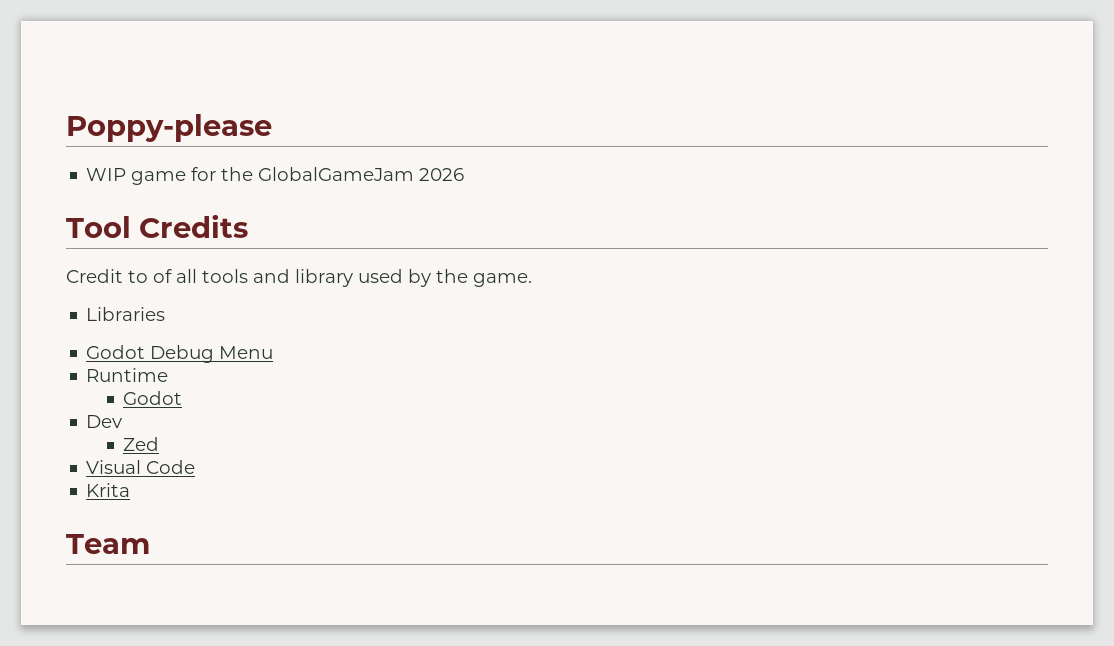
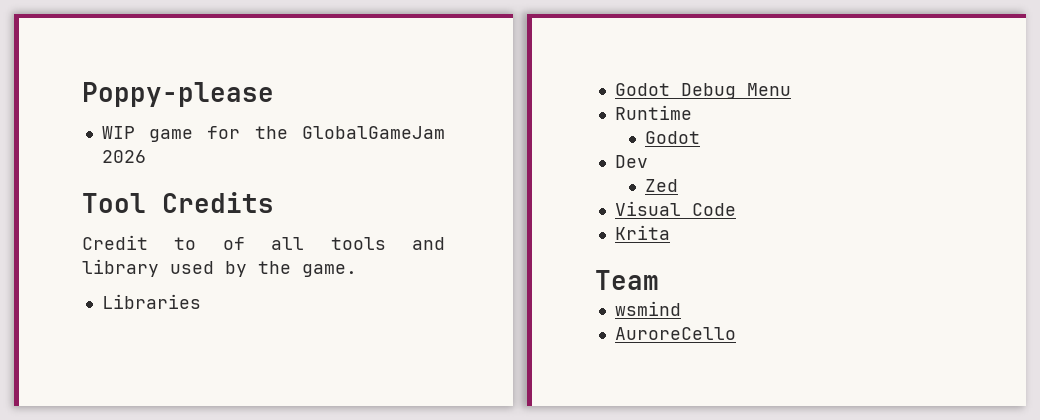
+ wsmind
+ AuroreCello

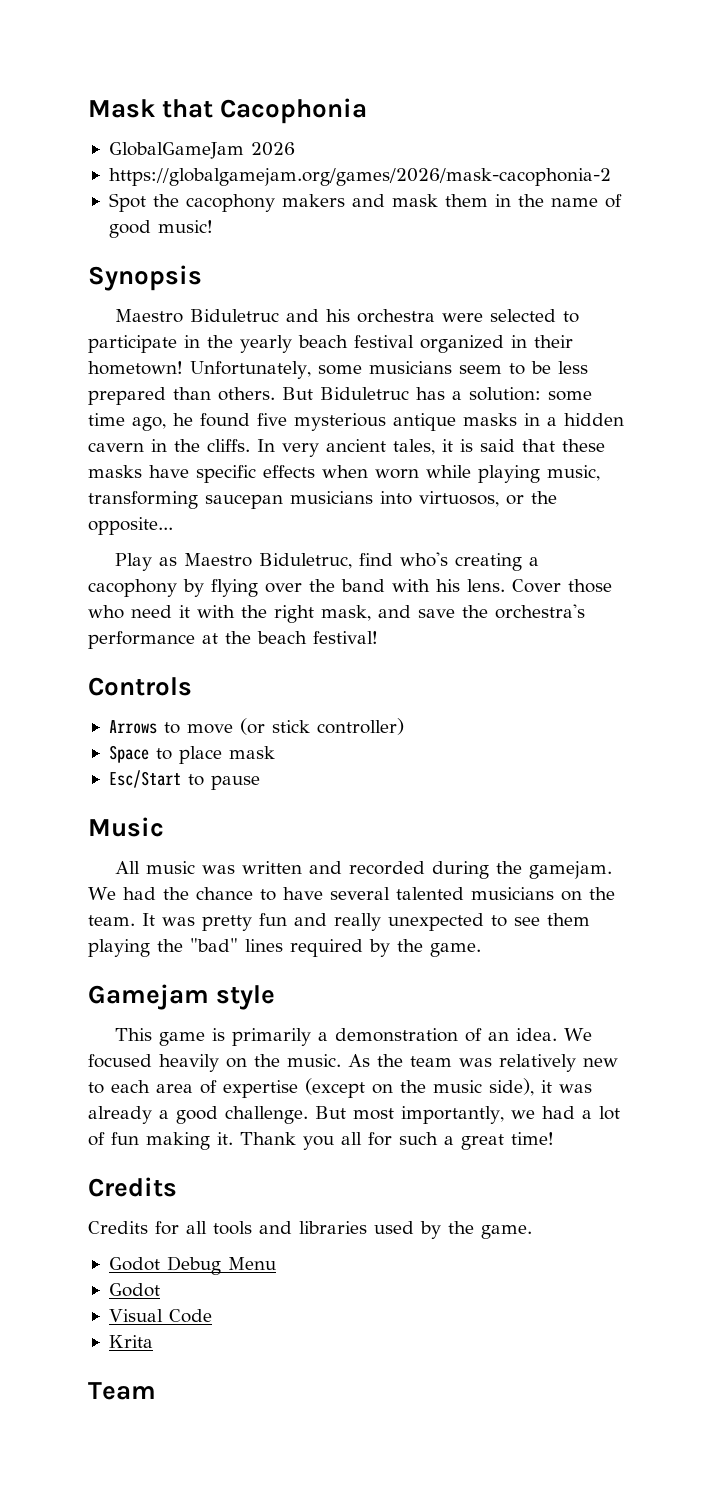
- Poppy-please
- WIP game for the GlobalGameJam 2026
- Tool Credits
- Credit to of all tools and library used by the game.
+ Mask that Cacophonia
+ GlobalGameJam 2026
+ https://globalgamejam.org/games/2026/mask-cacophonia-2
+ Spot the cacophony makers and mask them in the name of good music!
+ Synopsis
+ Maestro Biduletruc and his orchestra were selected to participate in the yearly beach festival organized in their hometown! Unfortunately, some musicians seem to be less prepared than others. But Biduletruc has a solution: some time ago, he found five mysterious antique masks in a hidden cavern in the cliffs. In very ancient tales, it is said that these masks have specific effects when worn while playing music, transforming saucepan musicians into virtuosos, or the opposite...
+ Play as Maestro Biduletruc, find who's creating a cacophony by flying over the band with his lens. Cover those who need it with the right mask, and save the orchestra's performance at the beach festival!
+ Controls
+ Arrows to move (or stick controller)
+ Space to place mask
+ Esc/Start to pause
+ Music
+ All music was written and recorded during the gamejam. We had the chance to have several talented musicians on the team. It was pretty fun and really unexpected to see them playing the "bad" lines required by the game.
+ Gamejam style
+ This game is primarily a demonstration of an idea. We focused heavily on the music. As the team was relatively new to each area of expertise (except on the music side), it was already a good challenge. But most importantly, we had a lot of fun making it. Thank you all for such a great time!
+ Credits
+ Credits for all tools and libraries used by the game.
- Libraries
  Godot Debug Menu
- Runtime
  Godot
- Dev
- Zed
- wsmind
- AuroreCello

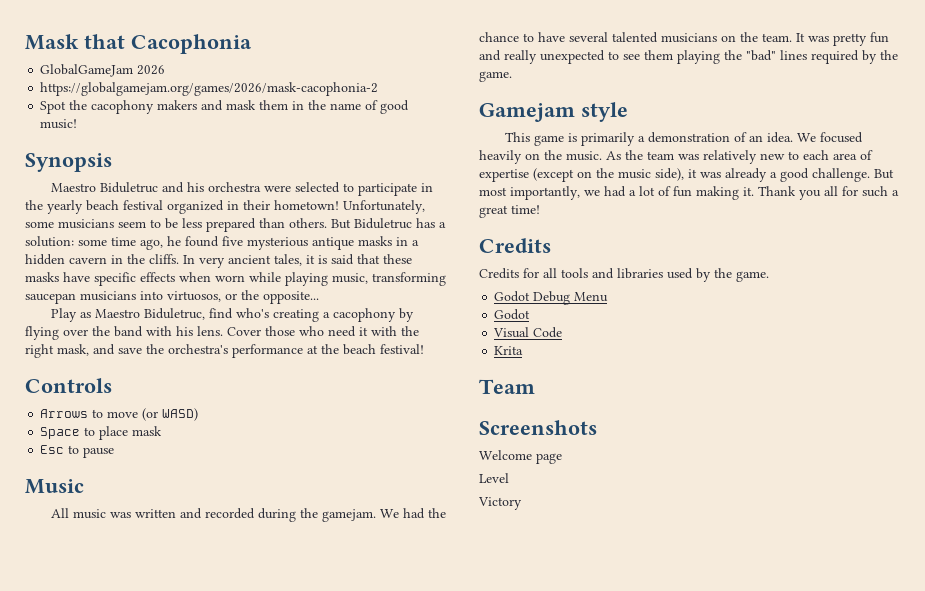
- Arrows to move (or stick controller)
+ Arrows to move (or WASD)
- Esc/Start to pause
+ Esc to pause
+ Screenshots
+ Welcome page
+ Level
+ Victory

